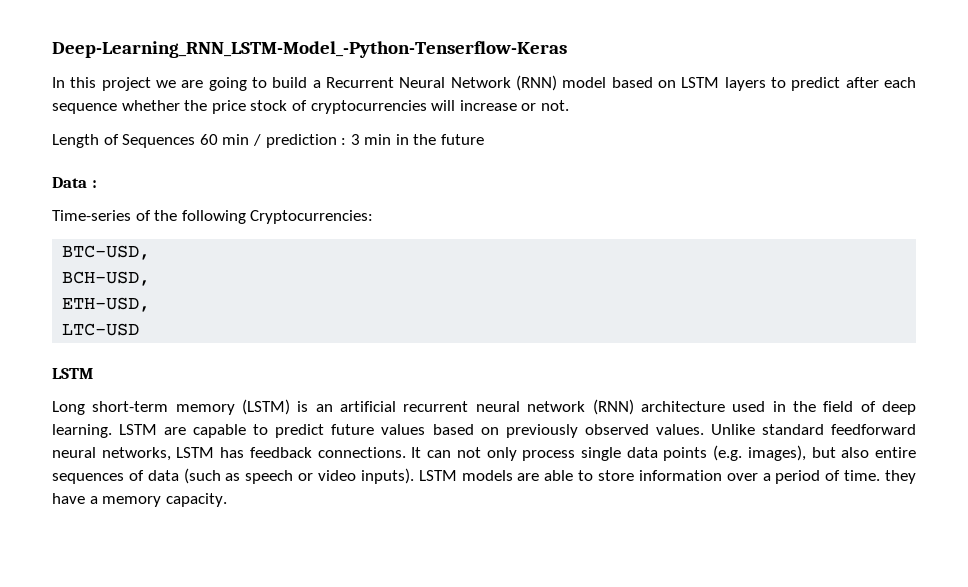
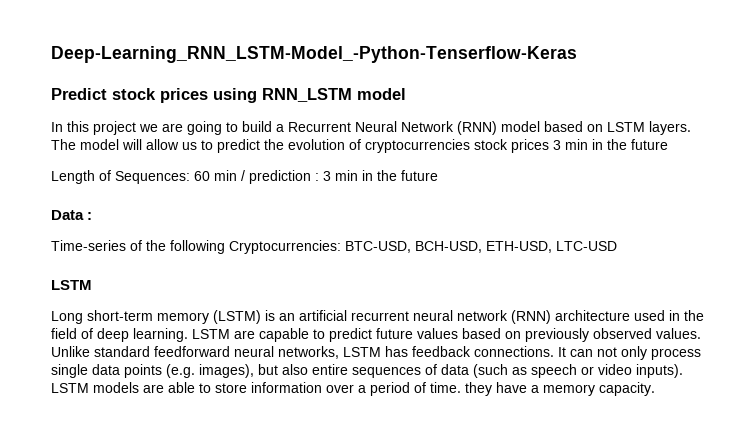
+ Predict stock prices using RNN_LSTM model
- In this project we are going to build a Recurrent Neural Network (RNN) model based on LSTM layers to predict after each sequence whether the price stock of cryptocurrencies will increase or not.
+ In this project we are going to build a Recurrent Neural Network (RNN) model based on LSTM layers. The model will allow us to predict the evolution of cryptocurrencies stock prices 3 min in the future
- Length of Sequences 60 min / prediction : 3 min in the future
+ Length of Sequences: 60 min / prediction : 3 min in the future
- Time-series of the following Cryptocurrencies:
- BTC-USD,
- BCH-USD,
- ETH-USD,
- LTC-USD
+ Time-series of the following Cryptocurrencies: BTC-USD, BCH-USD, ETH-USD, LTC-USD

